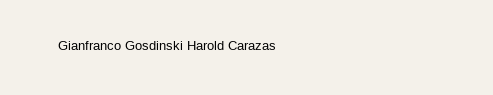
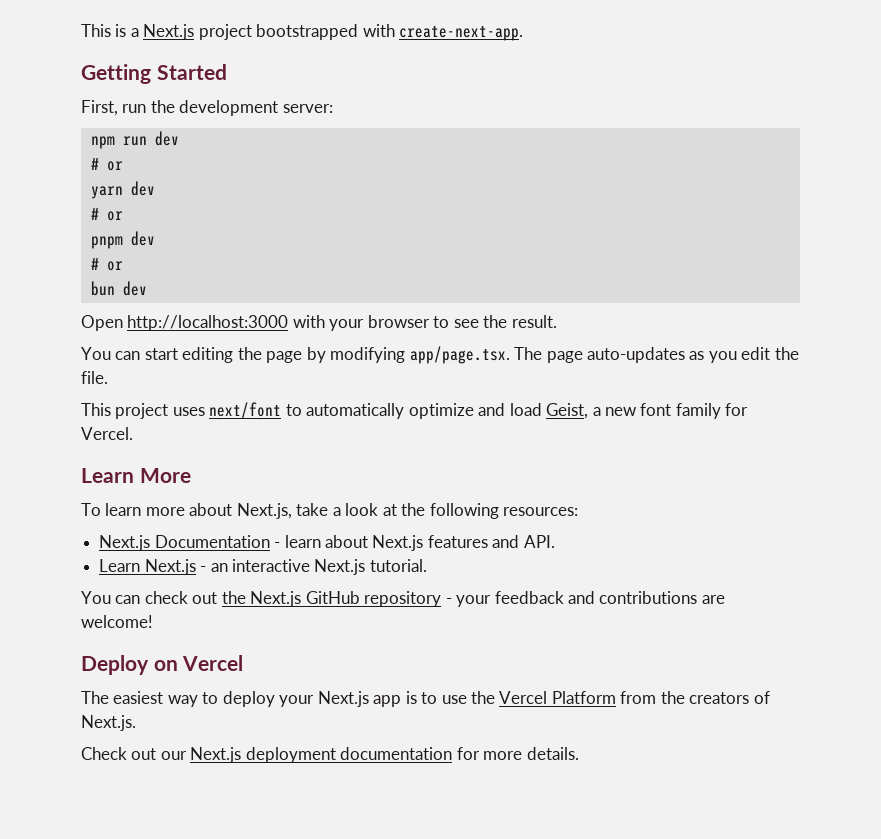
- Gianfranco Gosdinski Harold Carazas
+ This is a Next.js project bootstrapped with create-next-app.
+ Getting Started
+ First, run the development server:
+ npm run dev
+ # or
+ yarn dev
+ # or
+ pnpm dev
+ # or
+ bun dev
+ Open http://localhost:3000 with your browser to see the result.
+ You can start editing the page by modifying app/page.tsx. The page auto-updates as you edit the file.
+ This project uses next/font to automatically optimize and load Geist, a new font family for Vercel.
+ Learn More
+ To learn more about Next.js, take a look at the following resources:
+ Next.js Documentation - learn about Next.js features and API.
+ Learn Next.js - an interactive Next.js tutorial.
+ You can check out the Next.js GitHub repository - your feedback and contributions are welcome!
+ Deploy on Vercel
+ The easiest way to deploy your Next.js app is to use the Vercel Platform from the creators of Next.js.
+ Check out our Next.js deployment documentation for more details.

